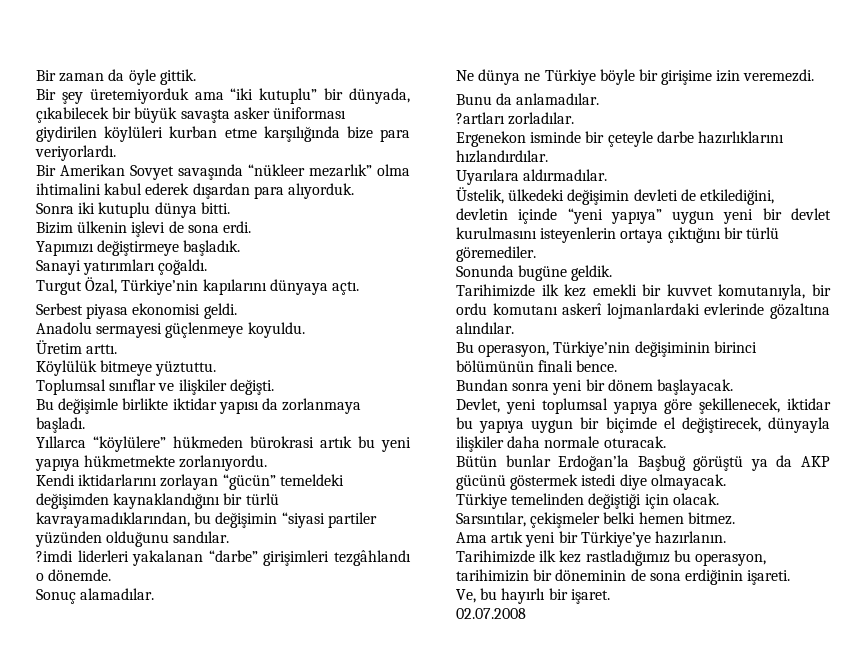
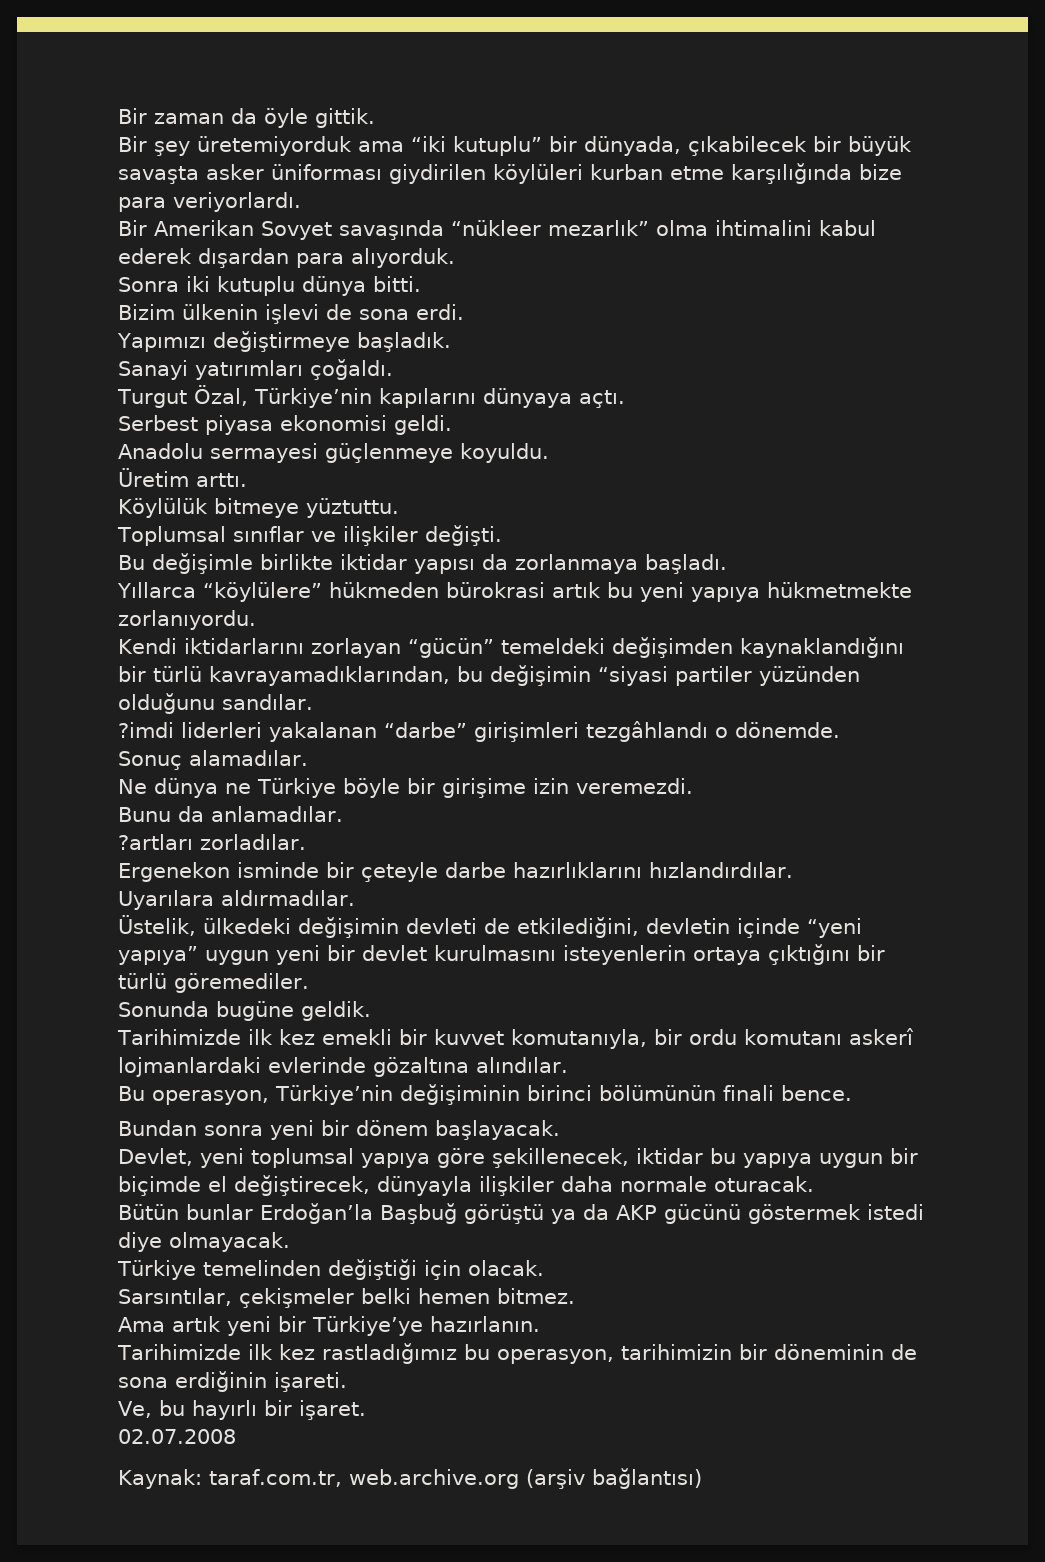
+ Kaynak: taraf.com.tr, web.archive.org (arşiv bağlantısı)

